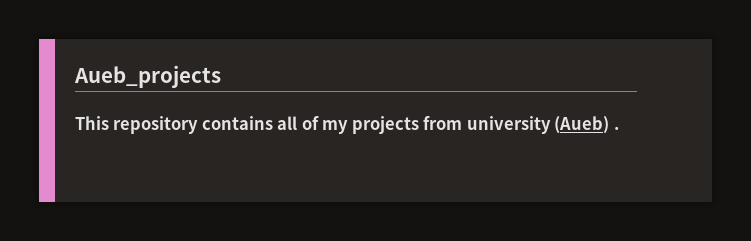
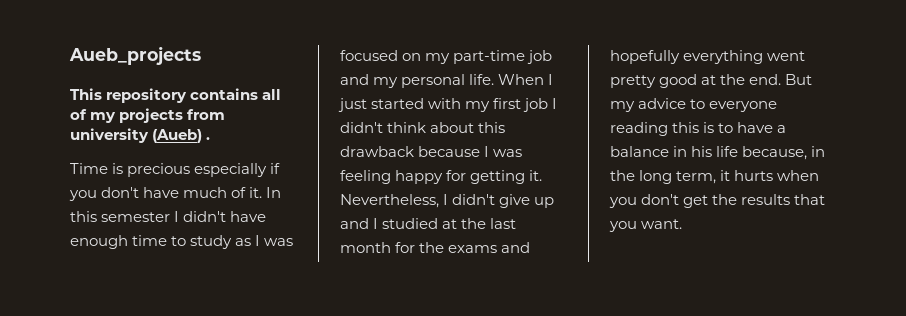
+ Time is precious especially if you don't have much of it. In this semester I didn't have enough time to study as I was focused on my part-time job and my personal life. When I just started with my first job I didn't think about this drawback because I was feeling happy for getting it. Nevertheless, I didn't give up and I studied at the last month for the exams and hopefully everything went pretty good at the end. But my advice to everyone reading this is to have a balance in his life because, in the long term, it hurts when you don't get the results that you want.

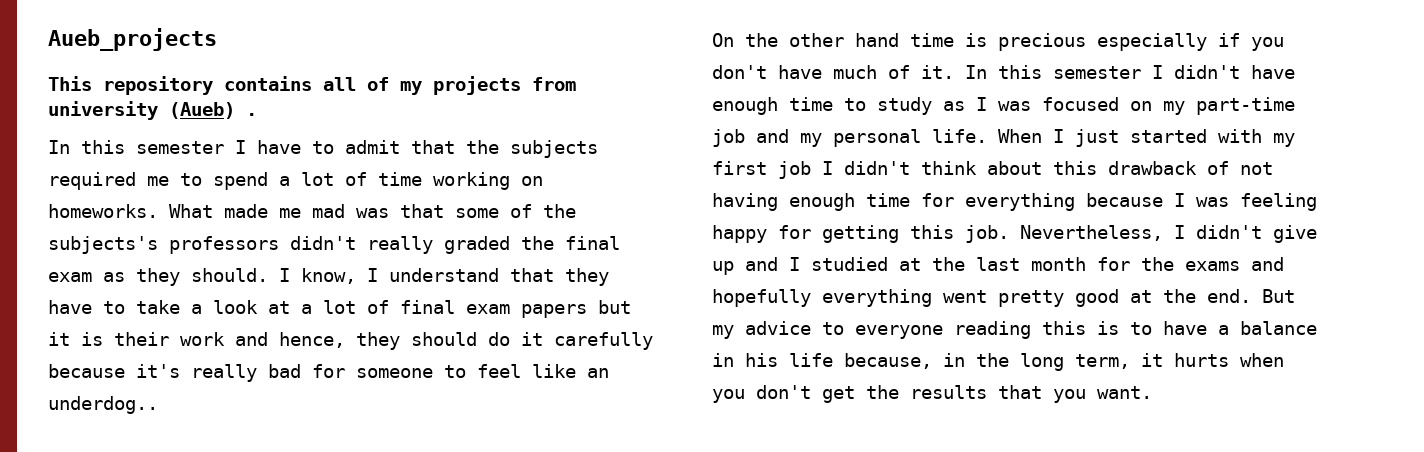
- Time is precious especially if you don't have much of it.
+ In this semester I have to admit that the subjects required me to spend a lot of time working on homeworks. What made me mad was that some of the subjects's professors didn't really graded the final exam as they should. I know, I understand that they have to take a look at a lot of final exam papers but it is their work and hence, they should do it carefully because it's really bad for someone to feel like an underdog..
+ On the other hand time is precious especially if you don't have much of it.
- When I just started with my first job I didn't think about this drawback because I was feeling happy for getting it.
+ When I just started with my first job I didn't think about this drawback of not having enough time for everything because I was feeling happy for getting this job.

